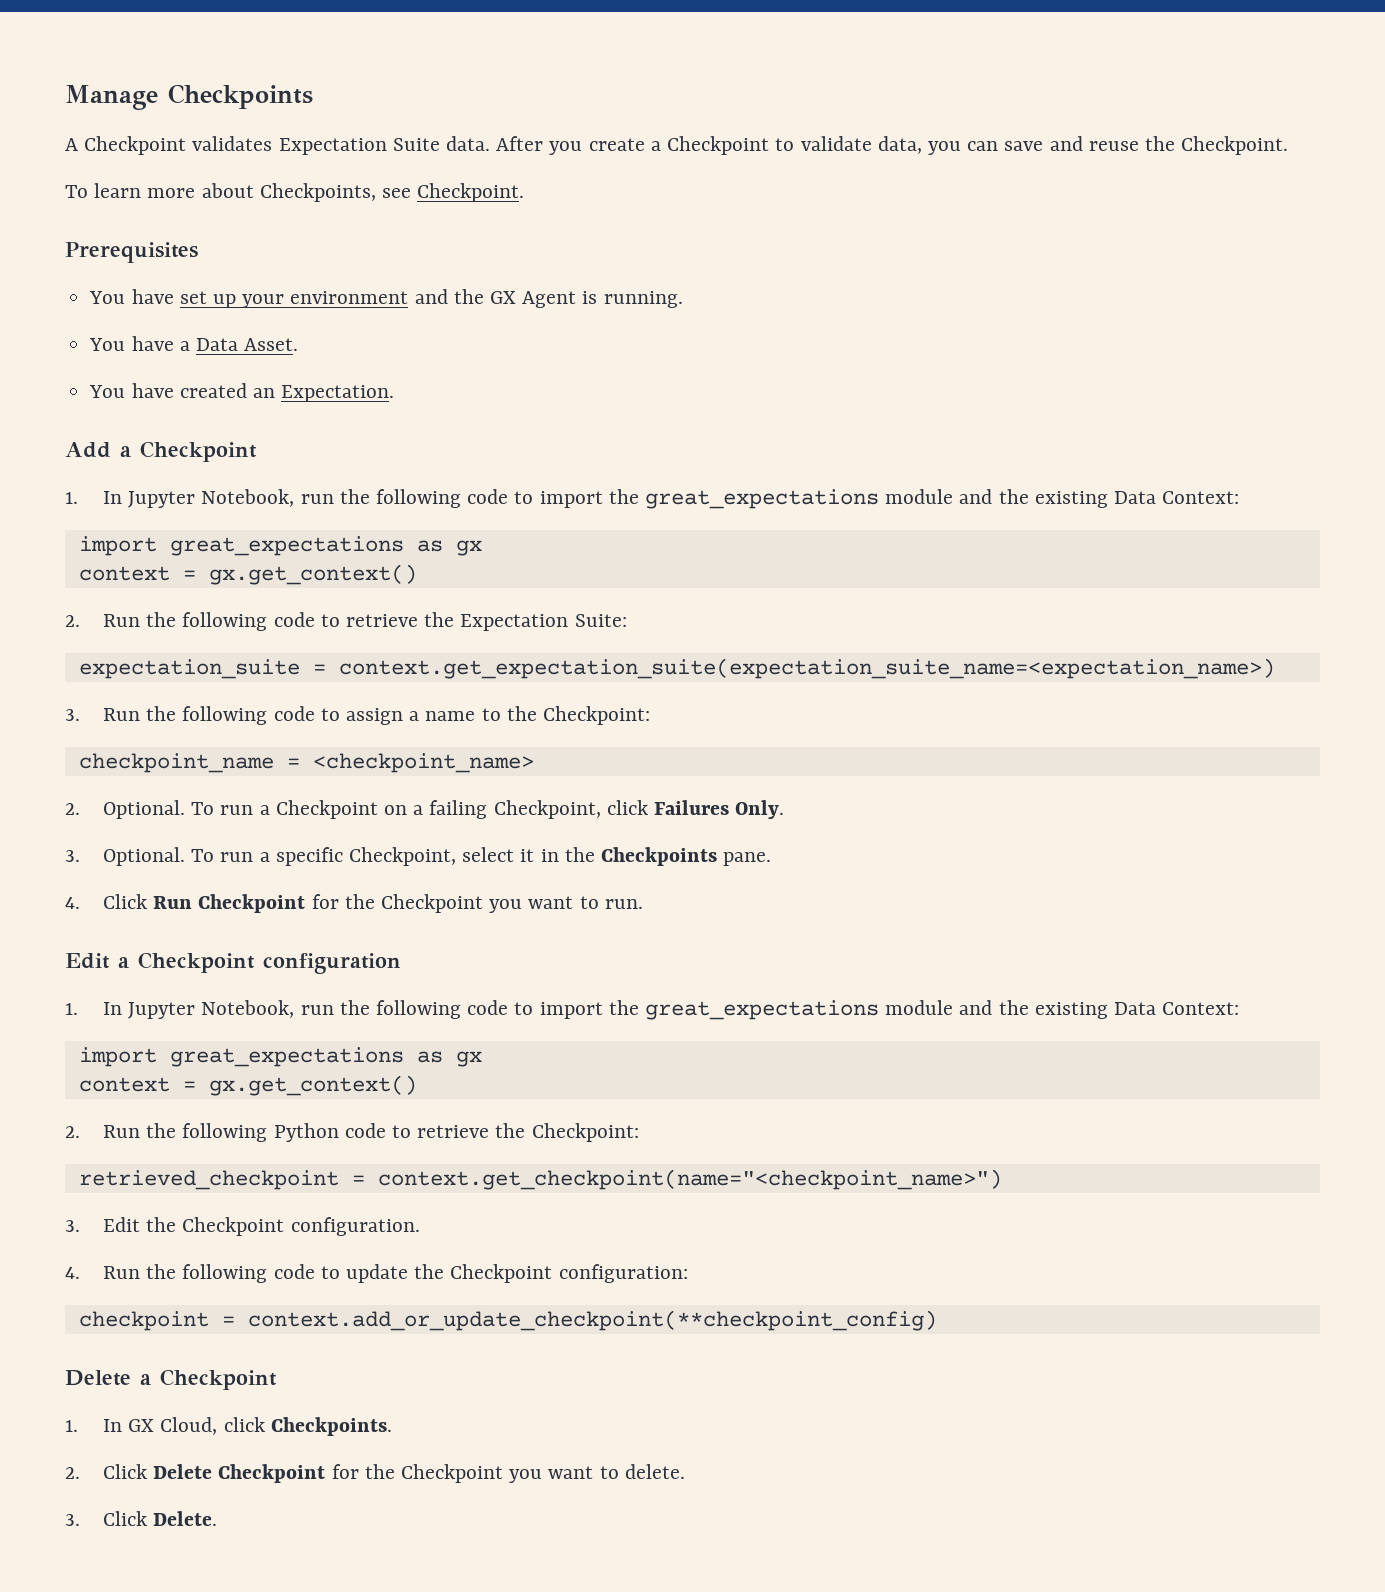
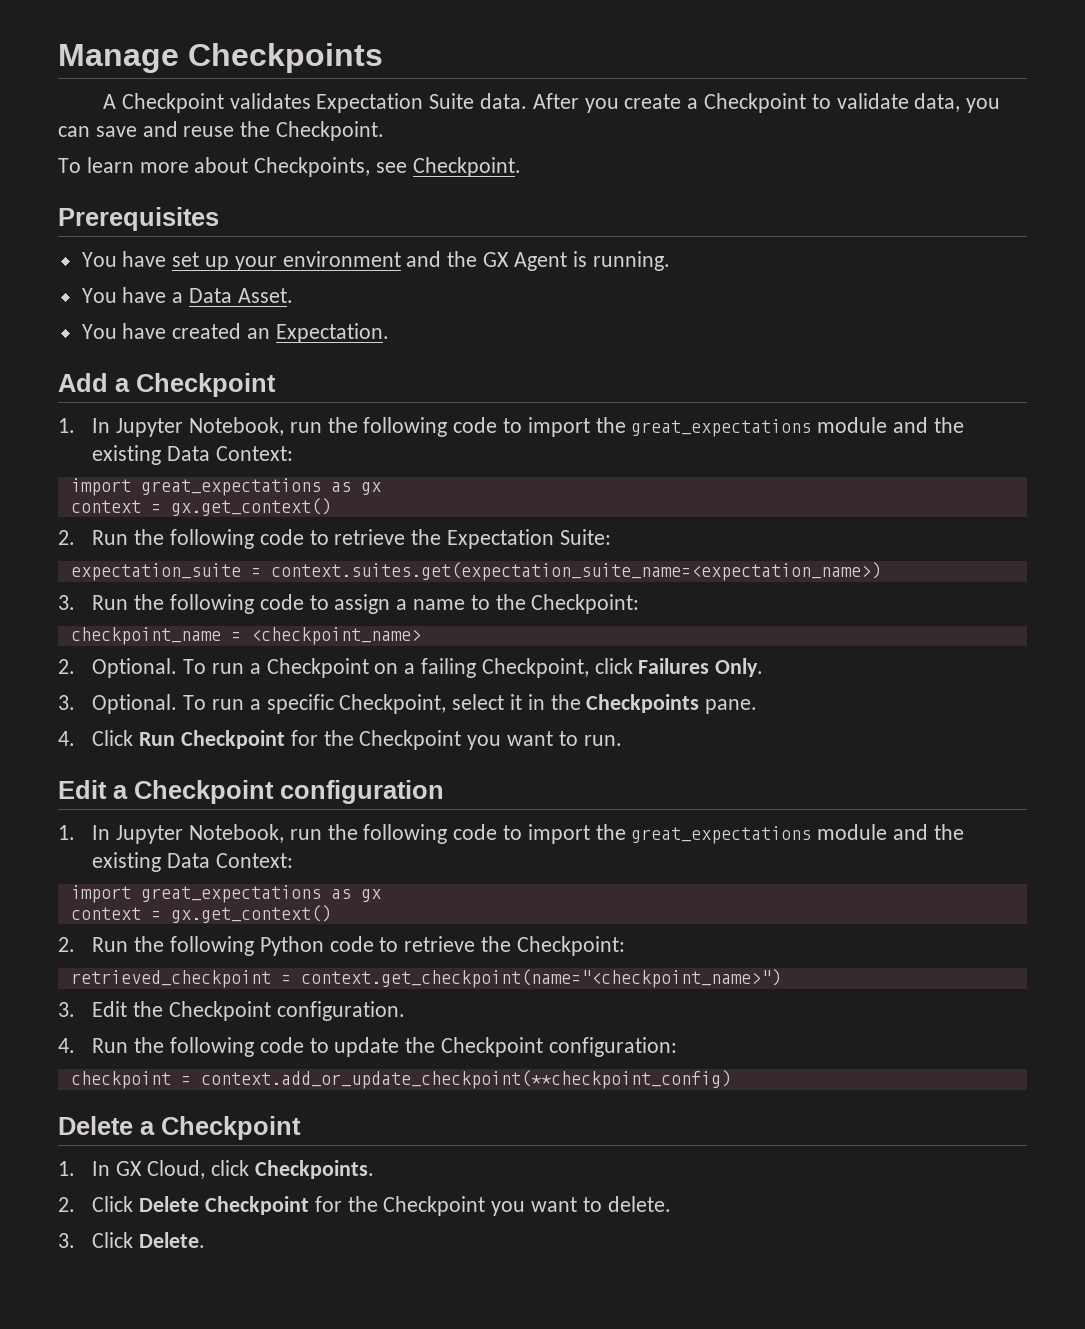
- expectation_suite = context.get_expectation_suite(expectation_suite_name=<expectation_name>)
+ expectation_suite = context.suites.get(expectation_suite_name=<expectation_name>)

